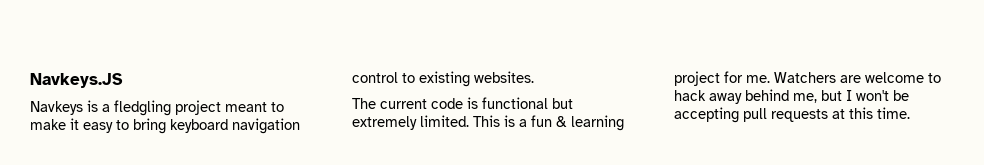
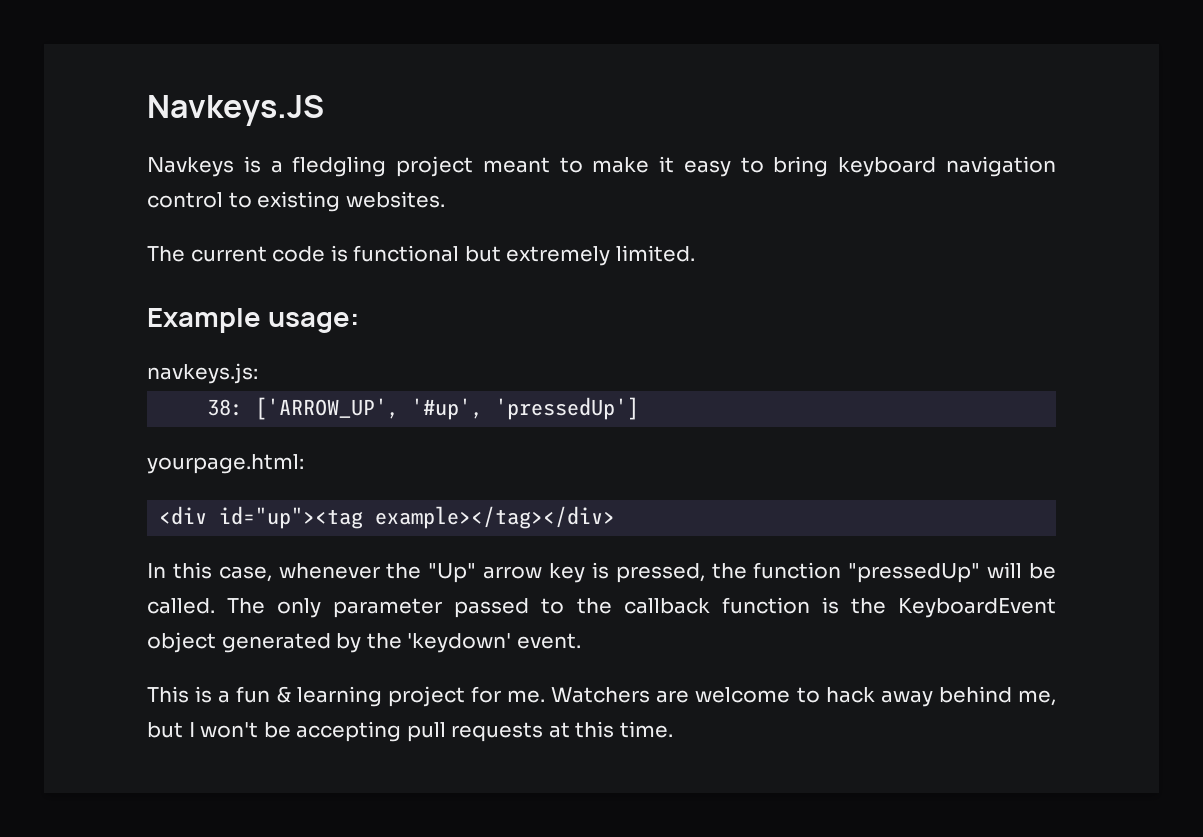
- The current code is functional but extremely limited. This is a fun & learning project for me.
+ The current code is functional but extremely limited.
+ Example usage:
+ navkeys.js:
+ 38: ['ARROW_UP', '#up', 'pressedUp']
+ yourpage.html:
+ <div id="up"><tag example></tag></div>
+ In this case, whenever the "Up" arrow key is pressed, the function "pressedUp" will be called. The only parameter passed to the callback function is the KeyboardEvent object generated by the 'keydown' event.
+ This is a fun & learning project for me.

